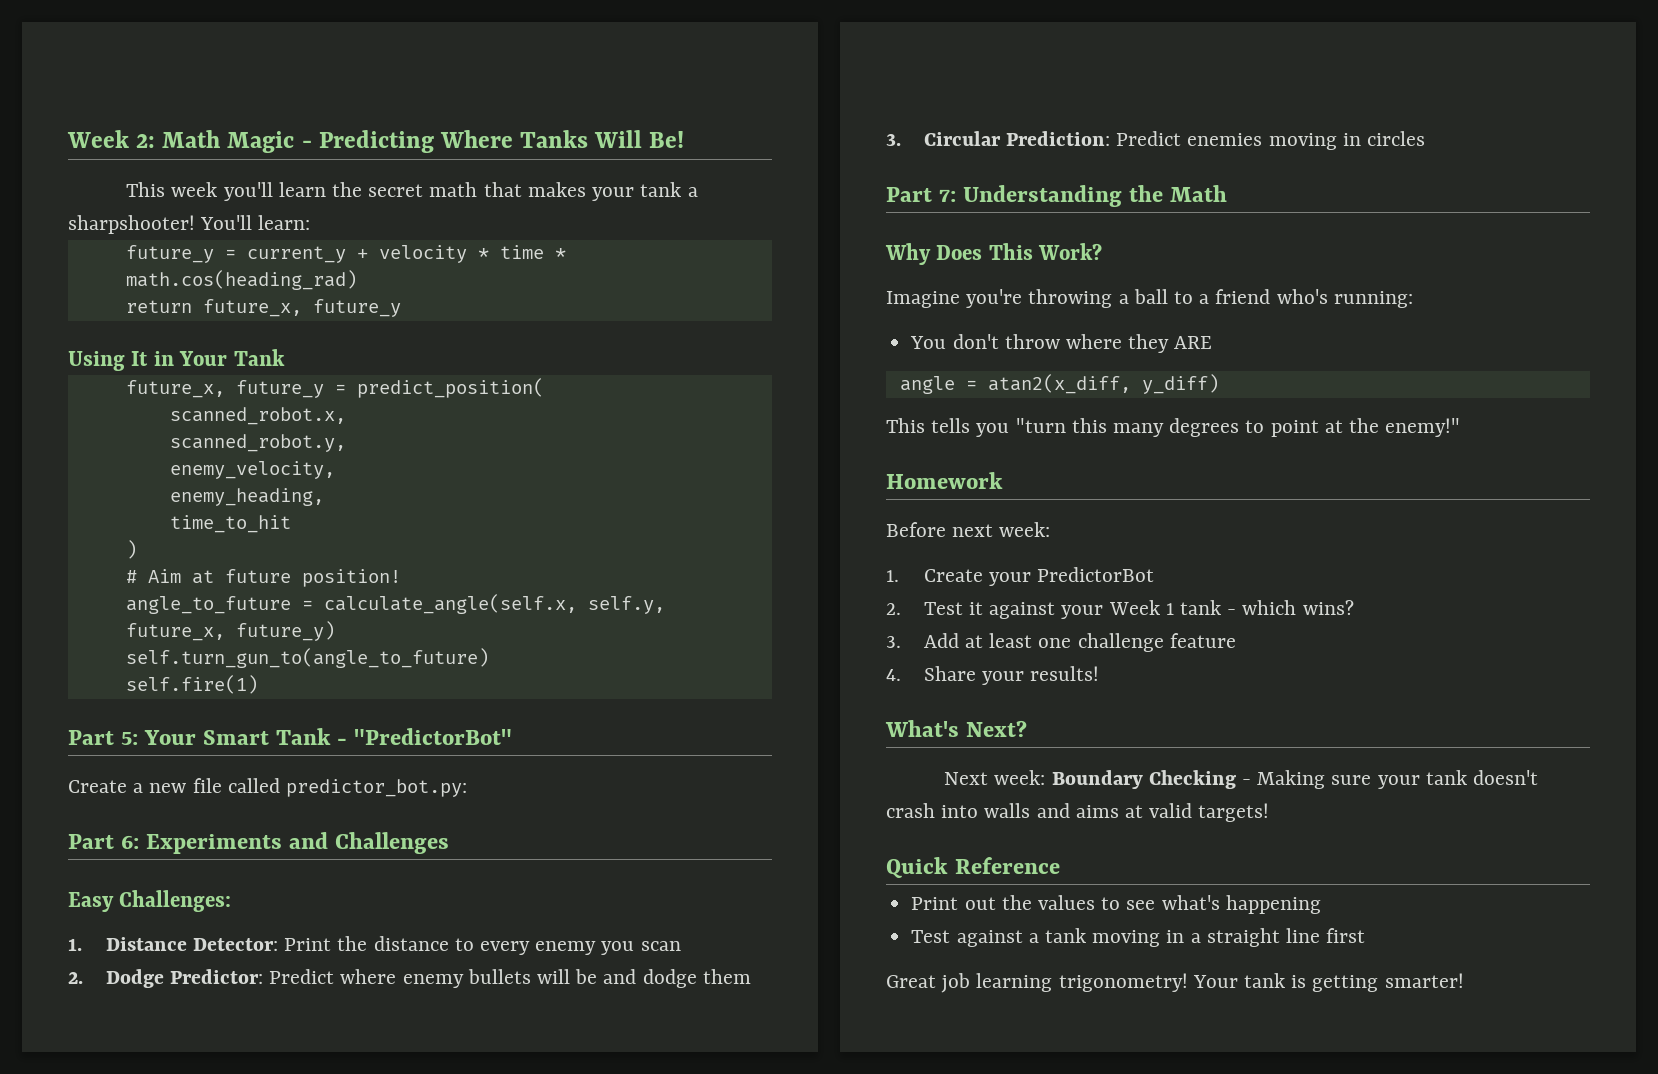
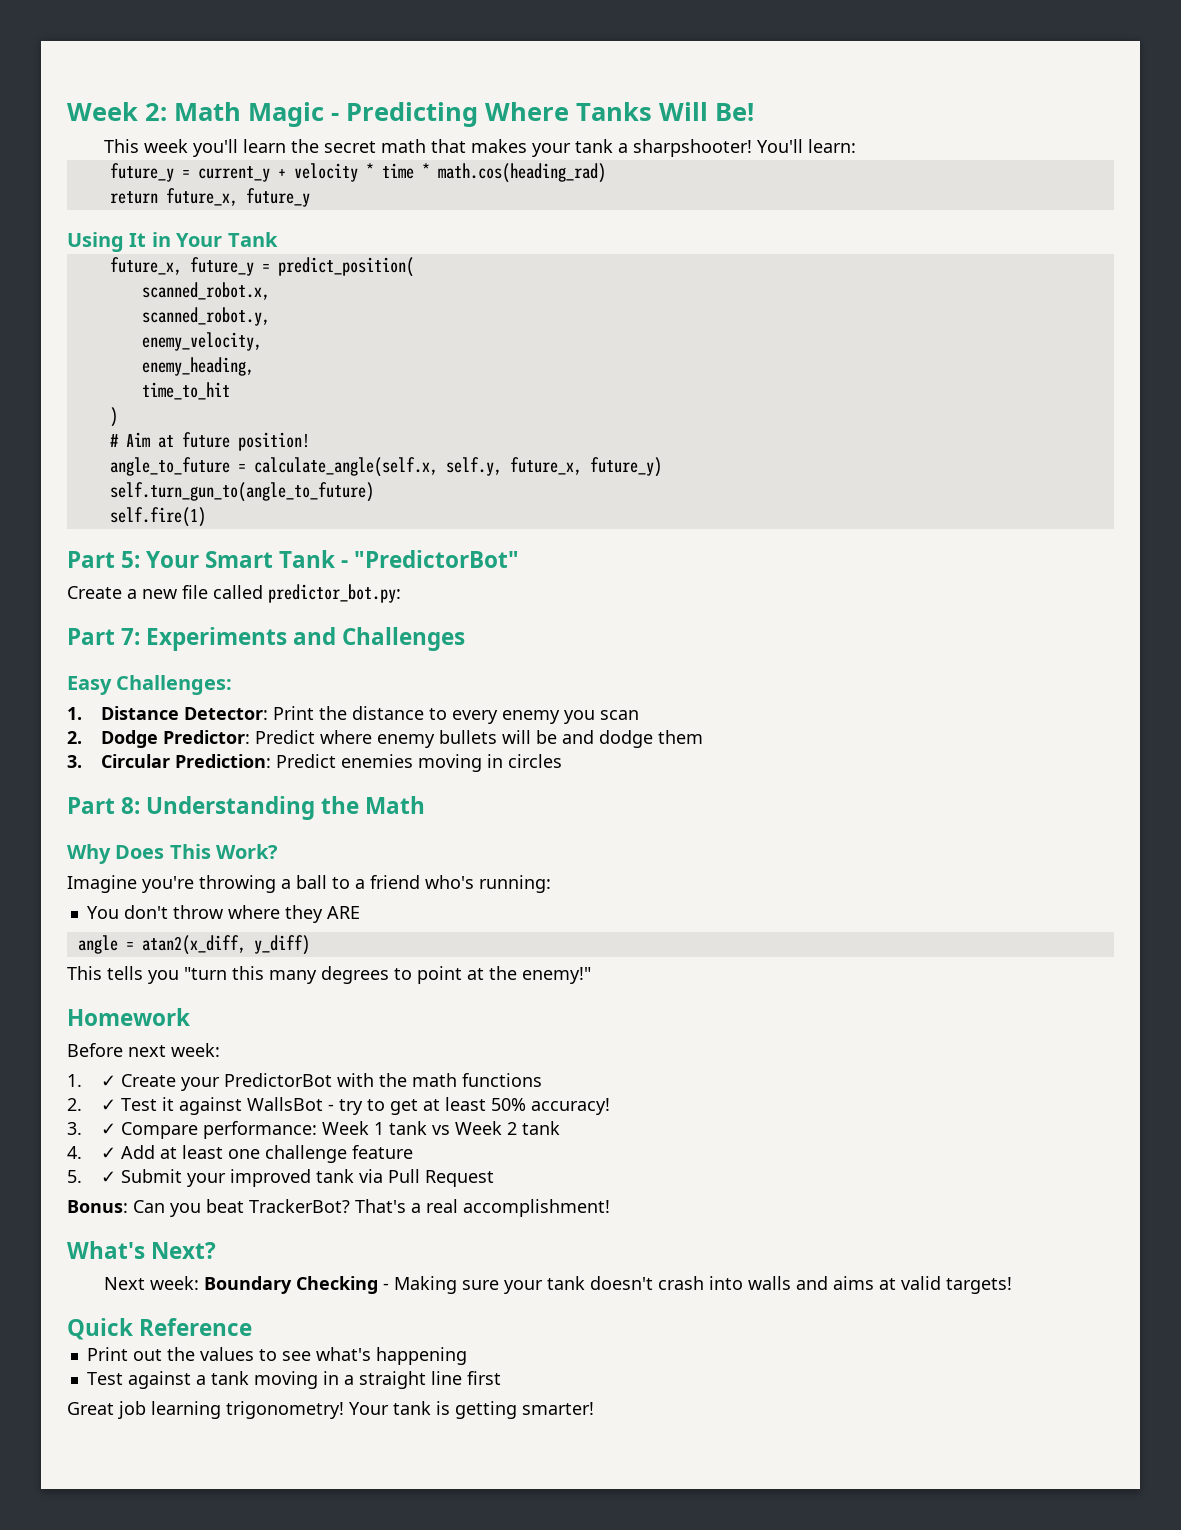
- Part 6: Experiments and Challenges
+ Part 7: Experiments and Challenges
- Part 7: Understanding the Math
+ Part 8: Understanding the Math
- 1. Create your PredictorBot
- 2. Test it against your Week 1 tank - which wins?
- 3. Add at least one challenge feature
+ 1. ✓ Create your PredictorBot with the math functions
+ 2. ✓ Test it against WallsBot - try to get at least 50% accuracy!
+ 3. ✓ Compare performance: Week 1 tank vs Week 2 tank
+ 4. ✓ Add at least one challenge feature
- 4. Share your results!
+ 5. ✓ Submit your improved tank via Pull Request
+ Bonus: Can you beat TrackerBot? That's a real accomplishment!

